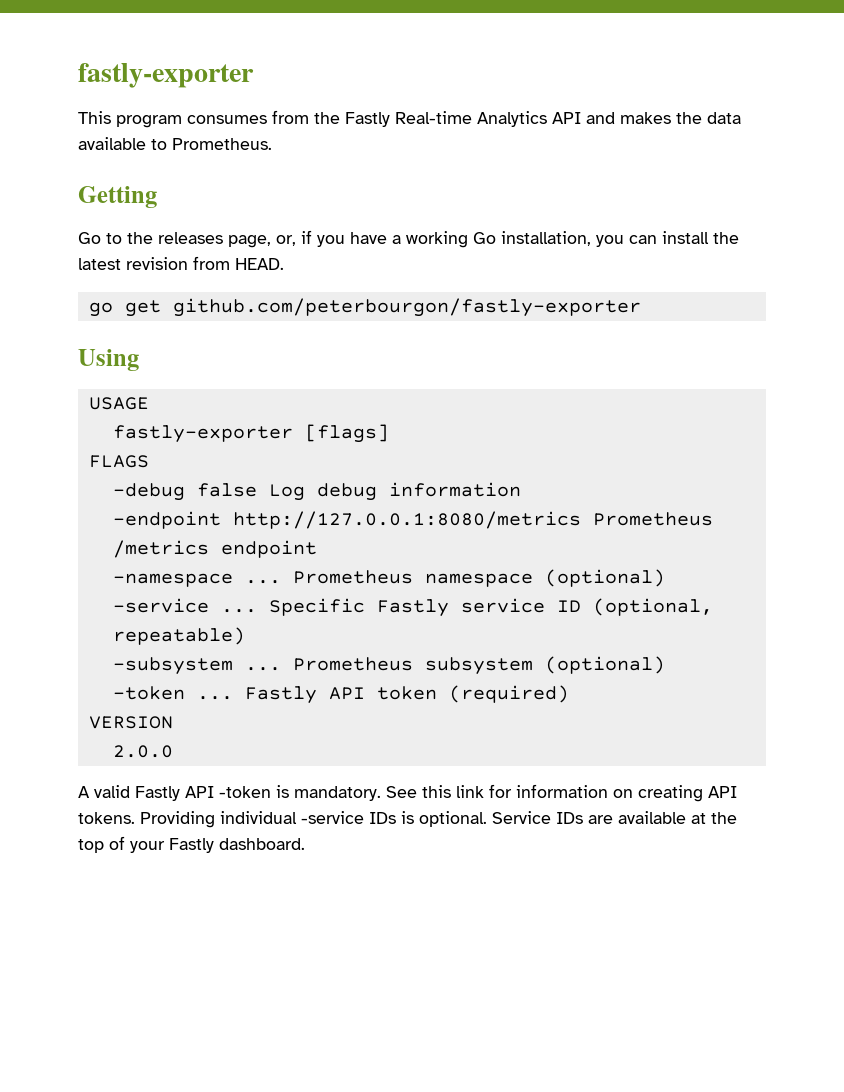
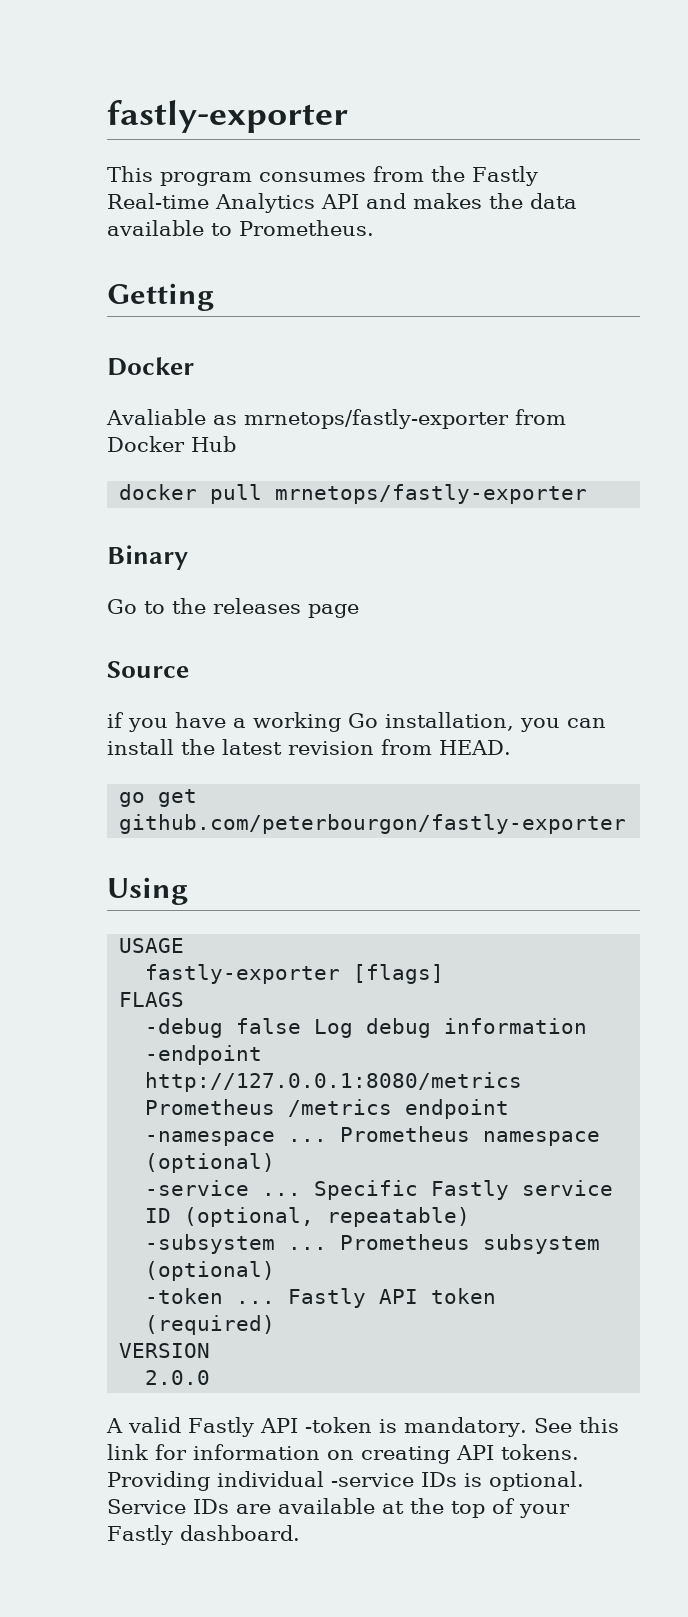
  Getting
+ Docker
+ Avaliable as mrnetops/fastly-exporter from Docker Hub
+ docker pull mrnetops/fastly-exporter
+ Binary
- Go to the releases page, or, if you have a working Go installation, you can install the latest revision from HEAD.
+ Go to the releases page
+ Source
+ if you have a working Go installation, you can install the latest revision from HEAD.

